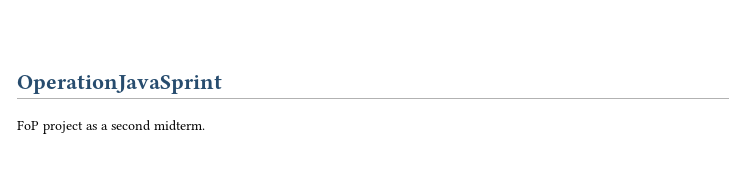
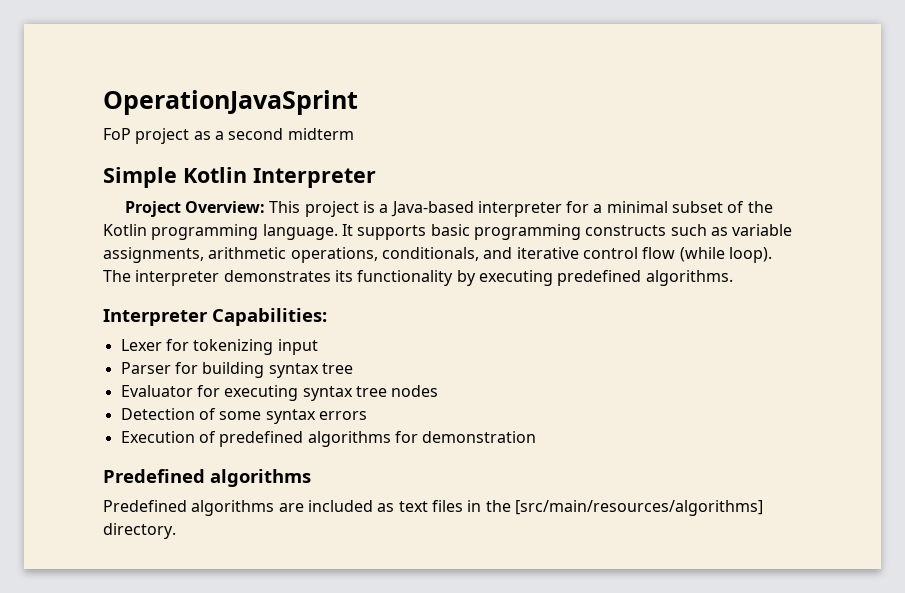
- FoP project as a second midterm.
+ FoP project as a second midterm
+ Simple Kotlin Interpreter
+ Project Overview: This project is a Java-based interpreter for a minimal subset of the Kotlin programming language. It supports basic programming constructs such as variable assignments, arithmetic operations, conditionals, and iterative control flow (while loop). The interpreter demonstrates its functionality by executing predefined algorithms.
+ Interpreter Capabilities:
+ Lexer for tokenizing input
+ Parser for building syntax tree
+ Evaluator for executing syntax tree nodes
+ Detection of some syntax errors
+ Execution of predefined algorithms for demonstration
+ Predefined algorithms
+ Predefined algorithms are included as text files in the [src/main/resources/algorithms] directory.

